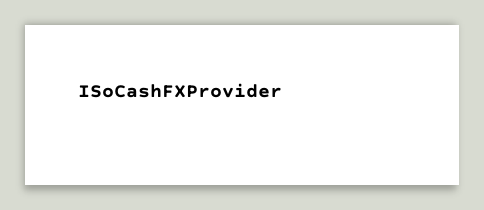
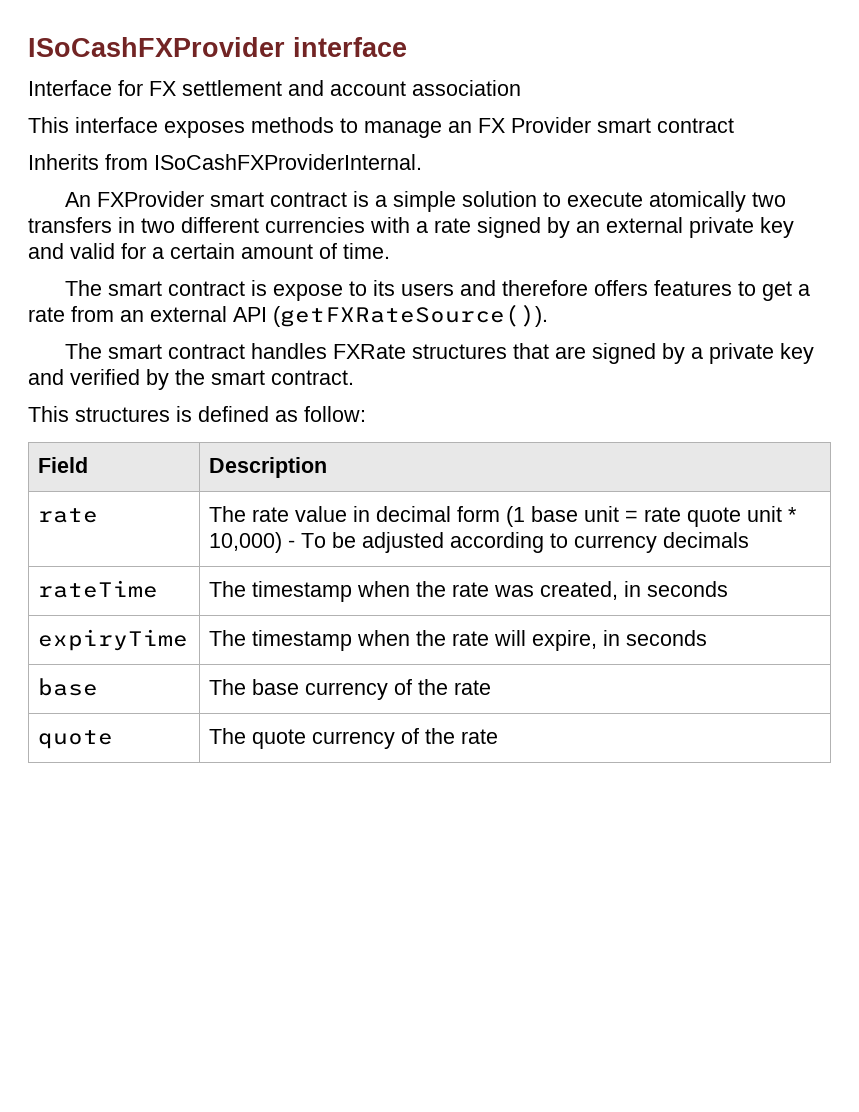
- ISoCashFXProvider
+ ISoCashFXProvider interface
+ Interface for FX settlement and account association
+ This interface exposes methods to manage an FX Provider smart contract
+ Inherits from ISoCashFXProviderInternal.
+ An FXProvider smart contract is a simple solution to execute atomically two transfers in two different currencies with a rate signed by an external private key and valid for a certain amount of time.
+ The smart contract is expose to its users and therefore offers features to get a rate from an external API (getFXRateSource()).
+ The smart contract handles FXRate structures that are signed by a private key and verified by the smart contract.
+ This structures is defined as follow:
+ Field | Description
+ rate | The rate value in decimal form (1 base unit = rate quote unit * 10,000) - To be adjusted according to currency decimals
+ rateTime | The timestamp when the rate was created, in seconds
+ expiryTime | The timestamp when the rate will expire, in seconds
+ base | The base currency of the rate
+ quote | The quote currency of the rate

